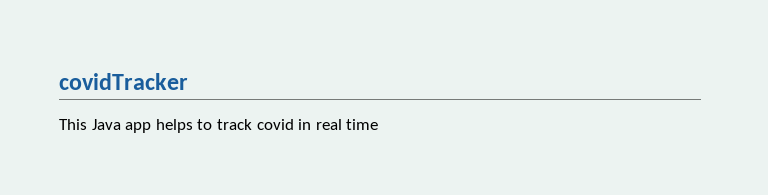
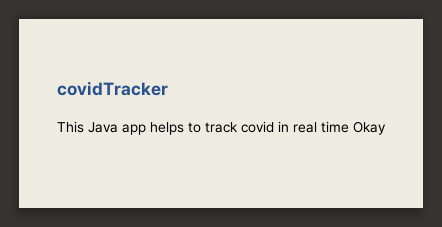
- This Java app helps to track covid in real time
+ This Java app helps to track covid in real time Okay

